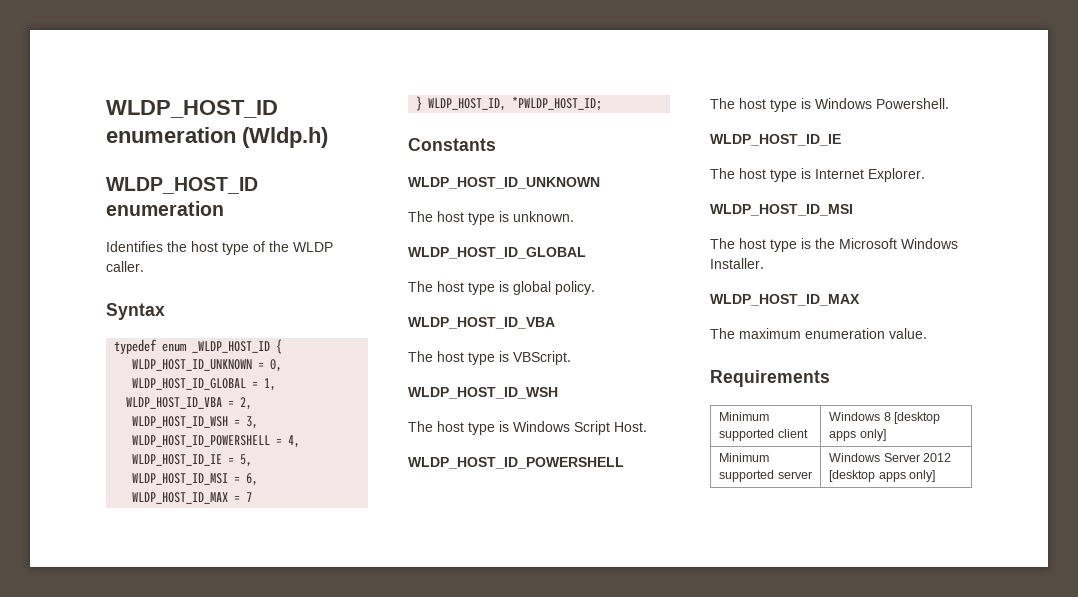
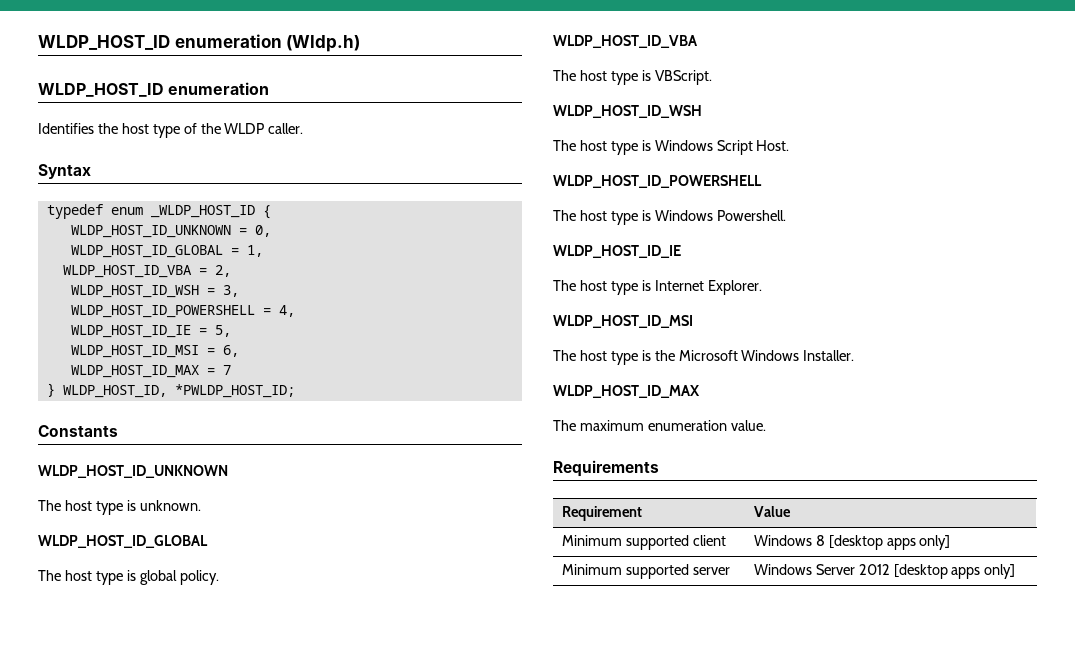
+ Requirement | Value

